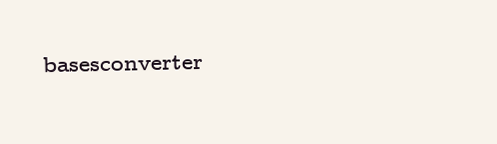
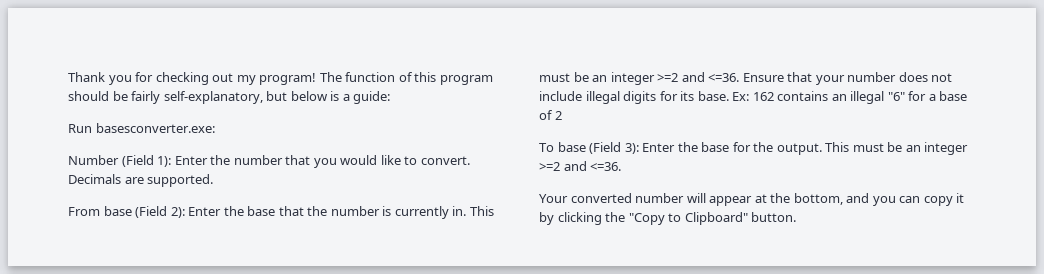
- basesconverter
+ Thank you for checking out my program! The function of this program should be fairly self-explanatory, but below is a guide:
+ Run basesconverter.exe:
+ Number (Field 1): Enter the number that you would like to convert. Decimals are supported.
+ From base (Field 2): Enter the base that the number is currently in. This must be an integer >=2 and <=36. Ensure that your number does not include illegal digits for its base. Ex: 162 contains an illegal "6" for a base of 2
+ To base (Field 3): Enter the base for the output. This must be an integer >=2 and <=36.
+ Your converted number will appear at the bottom, and you can copy it by clicking the "Copy to Clipboard" button.

